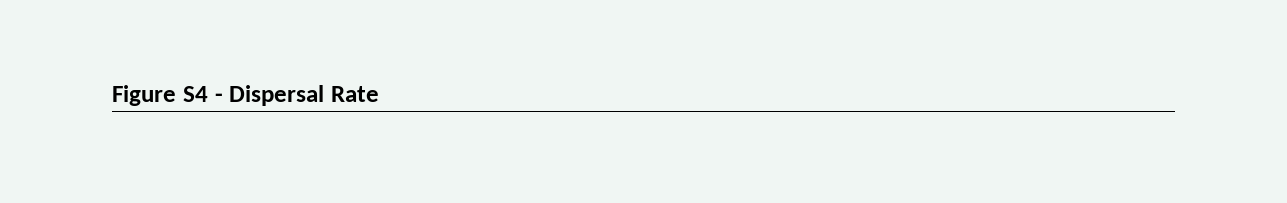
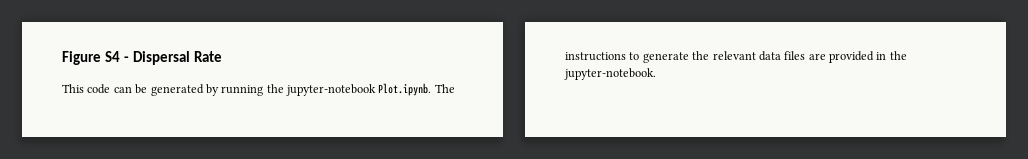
+ This code can be generated by running the jupyter-notebook Plot.ipynb. The instructions to generate the relevant data files are provided in the jupyter-notebook.

